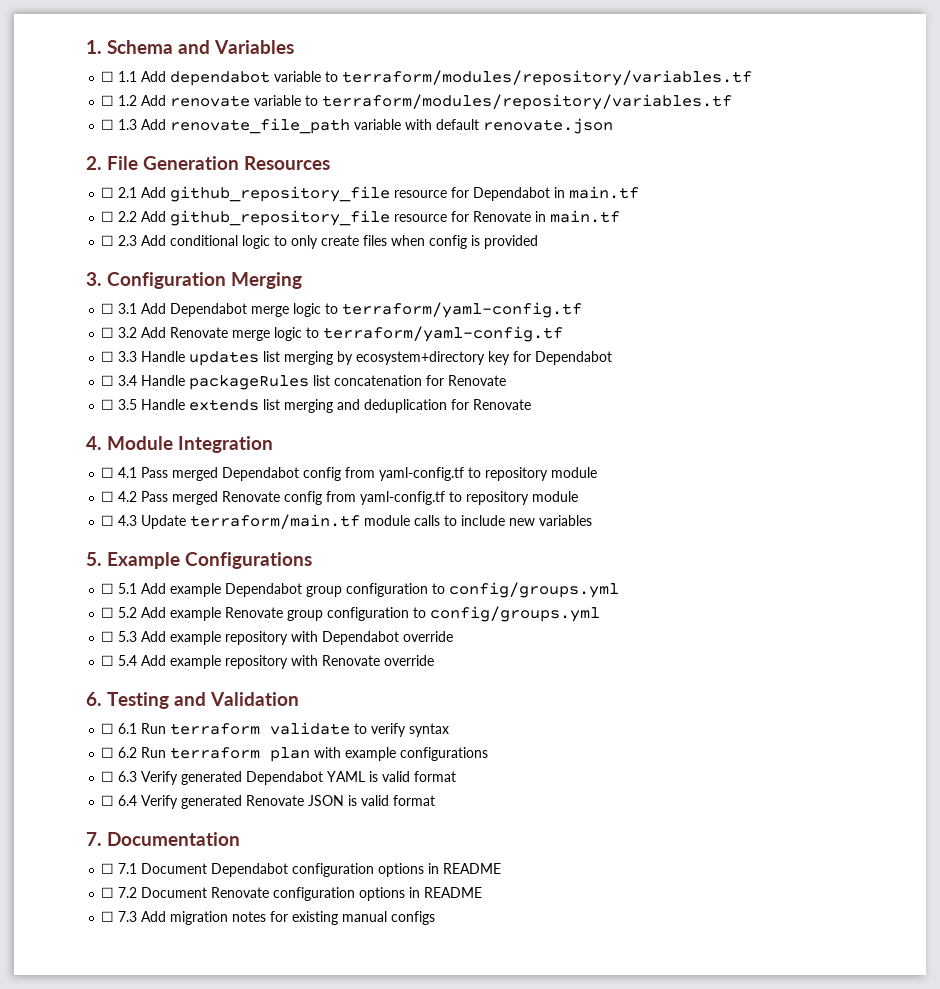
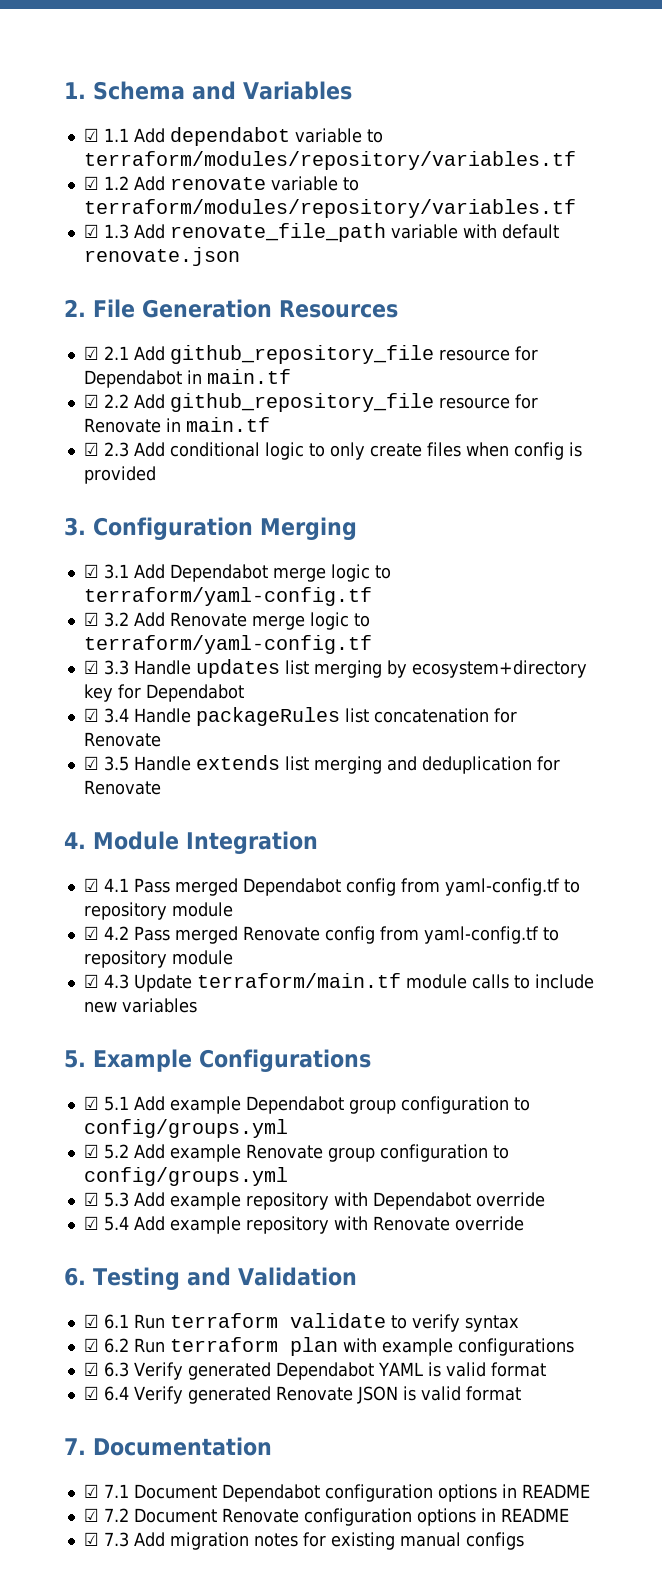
- ☐ 1.1 Add dependabot variable to terraform/modules/repository/variables.tf
+ ☑ 1.1 Add dependabot variable to terraform/modules/repository/variables.tf
- ☐ 1.2 Add renovate variable to terraform/modules/repository/variables.tf
+ ☑ 1.2 Add renovate variable to terraform/modules/repository/variables.tf
- ☐ 1.3 Add renovate_file_path variable with default renovate.json
+ ☑ 1.3 Add renovate_file_path variable with default renovate.json
- ☐ 2.1 Add github_repository_file resource for Dependabot in main.tf
+ ☑ 2.1 Add github_repository_file resource for Dependabot in main.tf
- ☐ 2.2 Add github_repository_file resource for Renovate in main.tf
+ ☑ 2.2 Add github_repository_file resource for Renovate in main.tf
- ☐ 2.3 Add conditional logic to only create files when config is provided
+ ☑ 2.3 Add conditional logic to only create files when config is provided
- ☐ 3.1 Add Dependabot merge logic to terraform/yaml-config.tf
+ ☑ 3.1 Add Dependabot merge logic to terraform/yaml-config.tf
- ☐ 3.2 Add Renovate merge logic to terraform/yaml-config.tf
+ ☑ 3.2 Add Renovate merge logic to terraform/yaml-config.tf
- ☐ 3.3 Handle updates list merging by ecosystem+directory key for Dependabot
+ ☑ 3.3 Handle updates list merging by ecosystem+directory key for Dependabot
- ☐ 3.4 Handle packageRules list concatenation for Renovate
+ ☑ 3.4 Handle packageRules list concatenation for Renovate
- ☐ 3.5 Handle extends list merging and deduplication for Renovate
+ ☑ 3.5 Handle extends list merging and deduplication for Renovate
- ☐ 4.1 Pass merged Dependabot config from yaml-config.tf to repository module
+ ☑ 4.1 Pass merged Dependabot config from yaml-config.tf to repository module
- ☐ 4.2 Pass merged Renovate config from yaml-config.tf to repository module
+ ☑ 4.2 Pass merged Renovate config from yaml-config.tf to repository module
- ☐ 4.3 Update terraform/main.tf module calls to include new variables
+ ☑ 4.3 Update terraform/main.tf module calls to include new variables
- ☐ 5.1 Add example Dependabot group configuration to config/groups.yml
+ ☑ 5.1 Add example Dependabot group configuration to config/groups.yml
- ☐ 5.2 Add example Renovate group configuration to config/groups.yml
+ ☑ 5.2 Add example Renovate group configuration to config/groups.yml
- ☐ 5.3 Add example repository with Dependabot override
+ ☑ 5.3 Add example repository with Dependabot override
- ☐ 5.4 Add example repository with Renovate override
+ ☑ 5.4 Add example repository with Renovate override
- ☐ 6.1 Run terraform validate to verify syntax
+ ☑ 6.1 Run terraform validate to verify syntax
- ☐ 6.2 Run terraform plan with example configurations
+ ☑ 6.2 Run terraform plan with example configurations
- ☐ 6.3 Verify generated Dependabot YAML is valid format
+ ☑ 6.3 Verify generated Dependabot YAML is valid format
- ☐ 6.4 Verify generated Renovate JSON is valid format
+ ☑ 6.4 Verify generated Renovate JSON is valid format
- ☐ 7.1 Document Dependabot configuration options in README
+ ☑ 7.1 Document Dependabot configuration options in README
- ☐ 7.2 Document Renovate configuration options in README
+ ☑ 7.2 Document Renovate configuration options in README
- ☐ 7.3 Add migration notes for existing manual configs
+ ☑ 7.3 Add migration notes for existing manual configs

